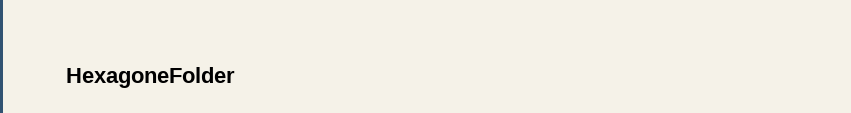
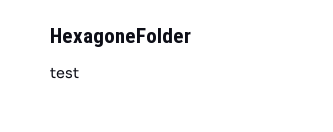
+ test

